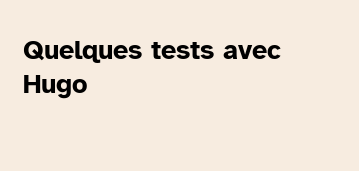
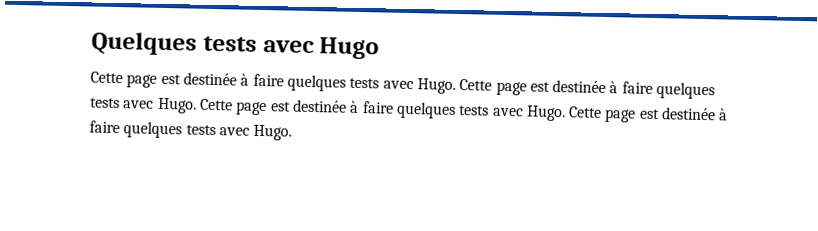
+ Cette page est destinée à faire quelques tests avec Hugo. Cette page est destinée à faire quelques tests avec Hugo. Cette page est destinée à faire quelques tests avec Hugo. Cette page est destinée à faire quelques tests avec Hugo.

